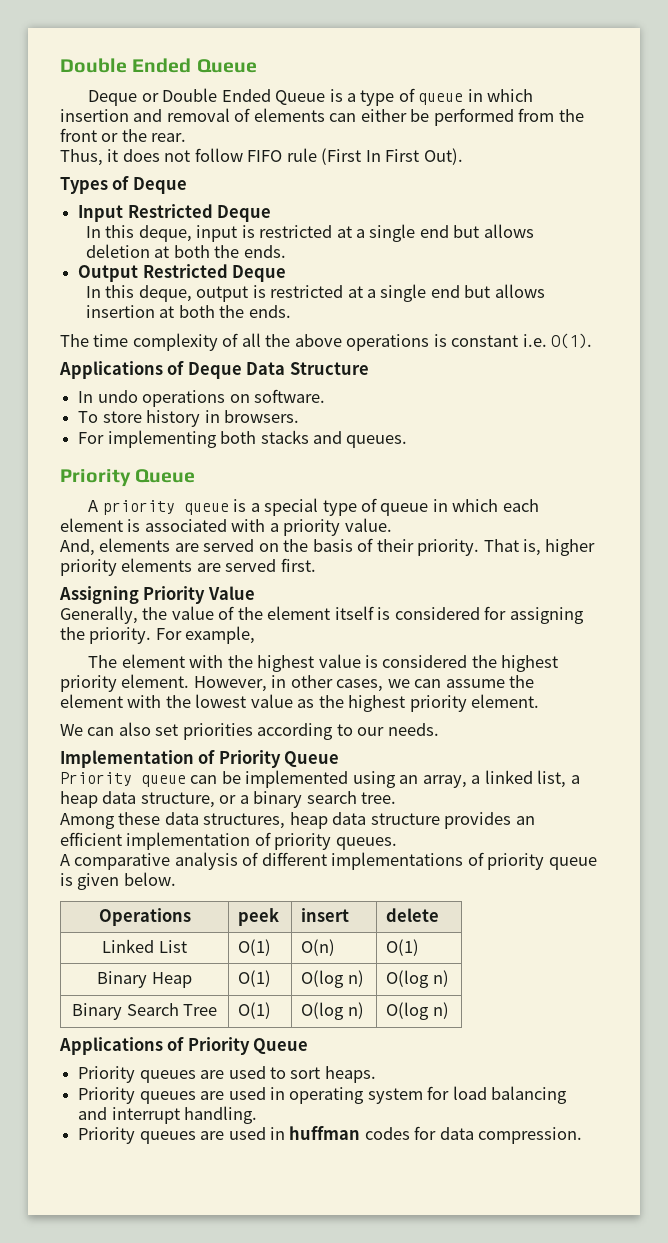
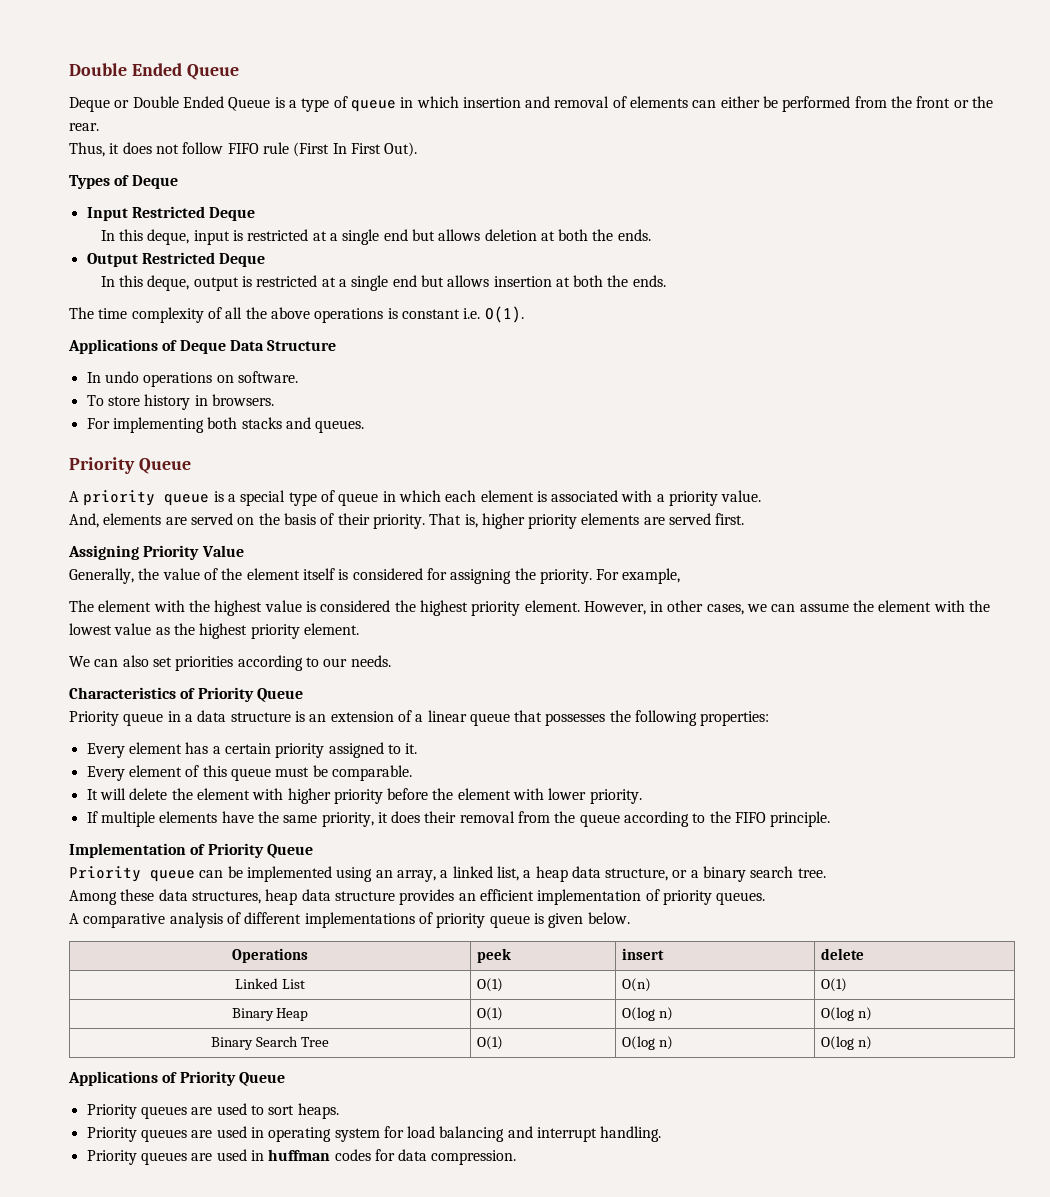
+ Characteristics of Priority Queue
+ Priority queue in a data structure is an extension of a linear queue that possesses the following properties:
+ Every element has a certain priority assigned to it.
+ Every element of this queue must be comparable.
+ It will delete the element with higher priority before the element with lower priority.
+ If multiple elements have the same priority, it does their removal from the queue according to the FIFO principle.

